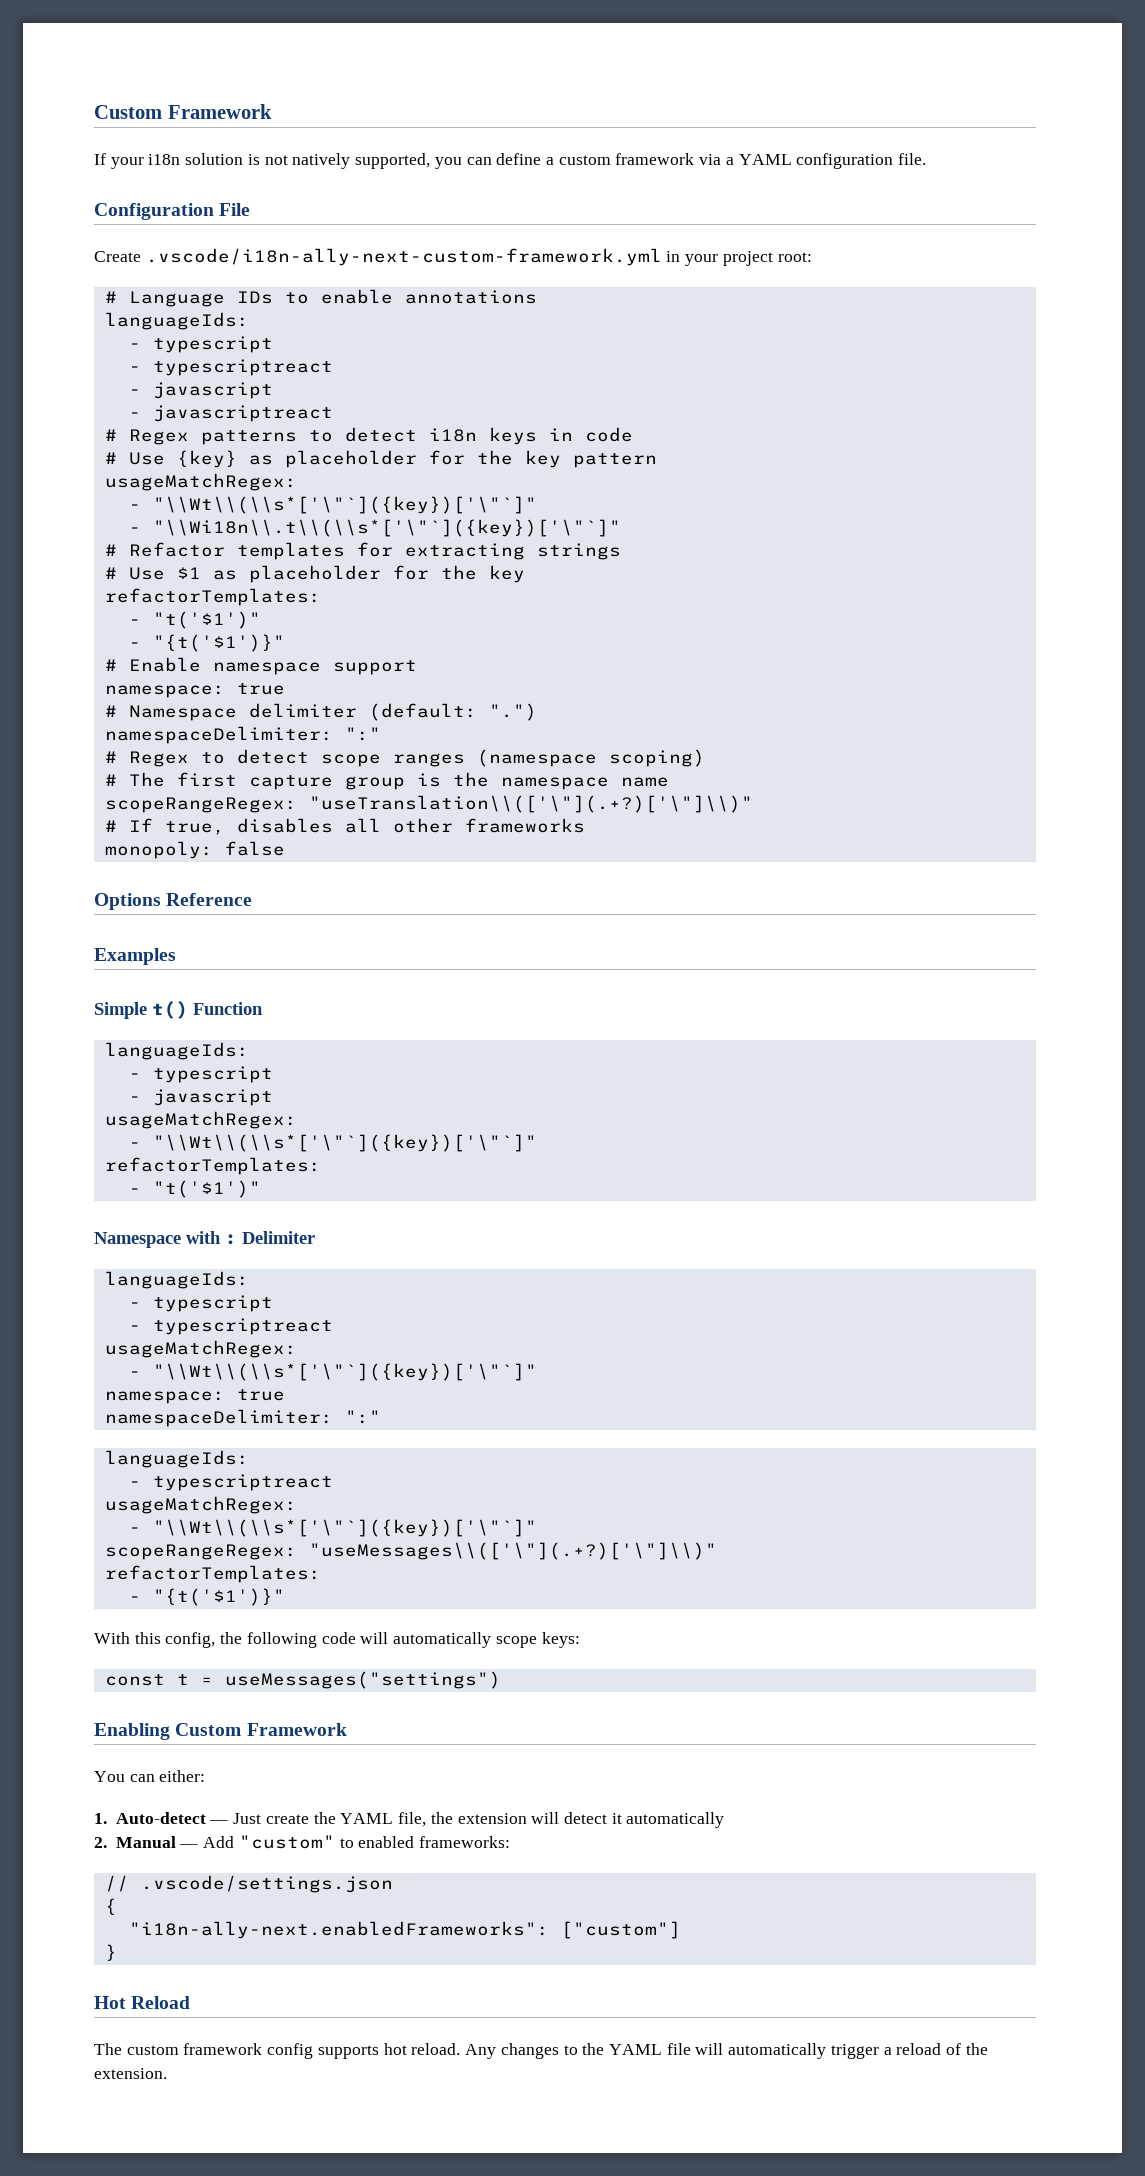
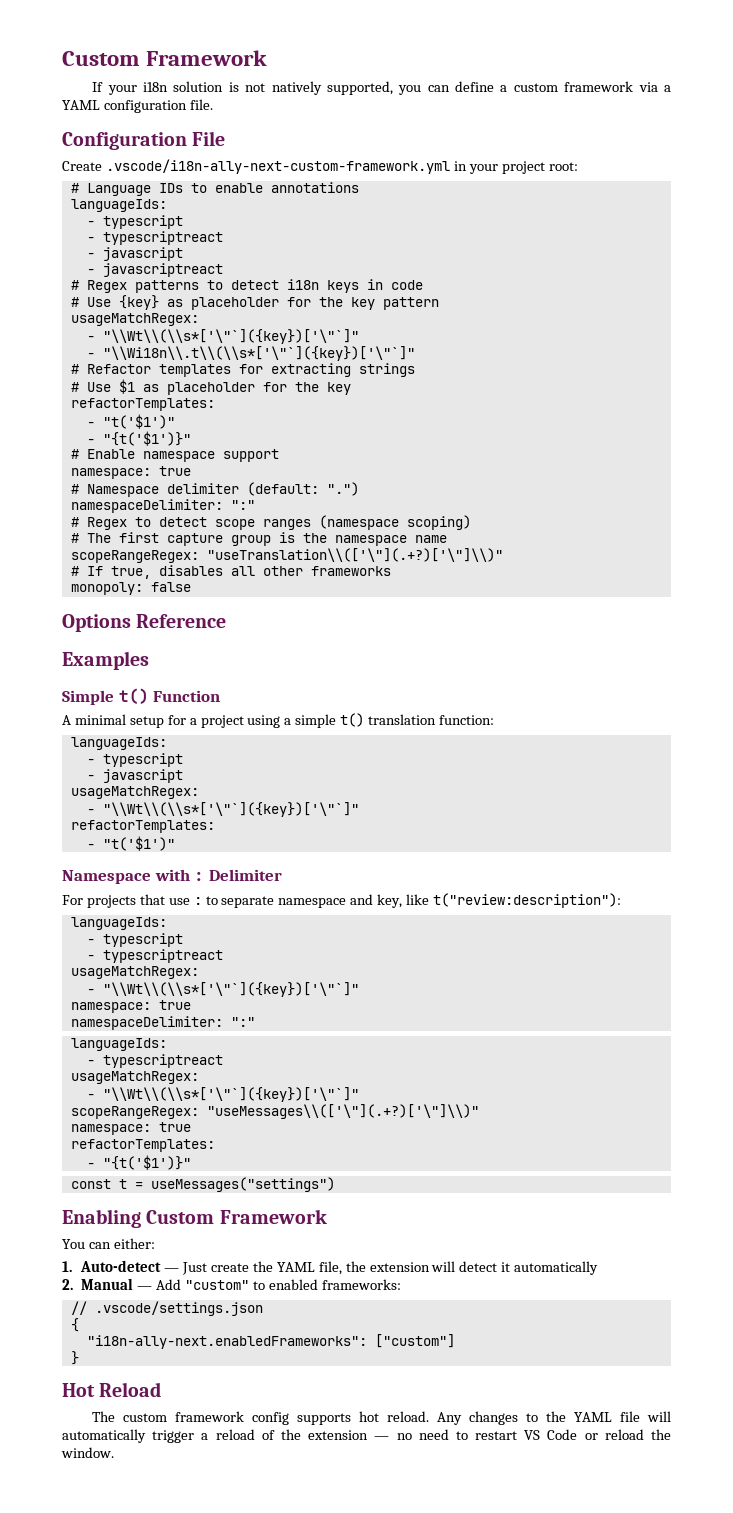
+ A minimal setup for a project using a simple t() translation function:
+ For projects that use : to separate namespace and key, like t("review:description"):
  scopeRangeRegex: "useMessages\\(['\"](.+?)['\"]\\)"
+ namespace: true
- With this config, the following code will automatically scope keys:
- Any changes to the YAML file will automatically trigger a reload of the extension.
+ Any changes to the YAML file will automatically trigger a reload of the extension — no need to restart VS Code or reload the window.

